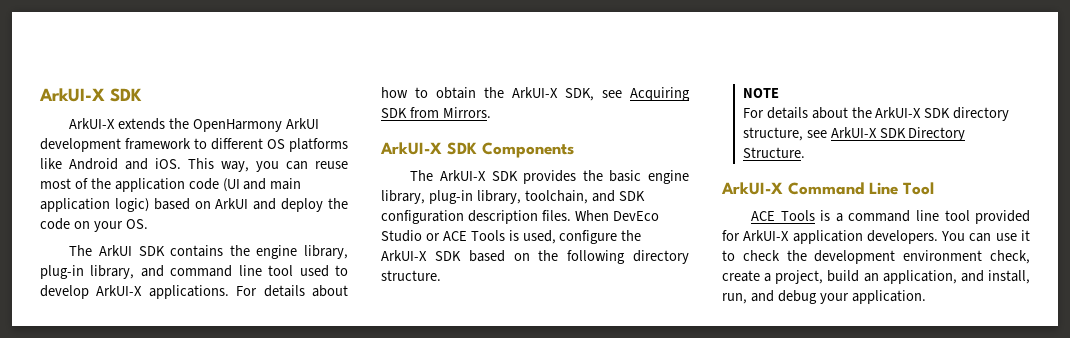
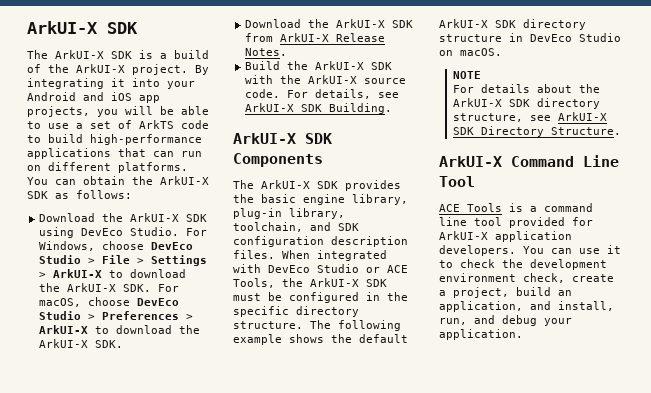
- ArkUI-X extends the OpenHarmony ArkUI development framework to different OS platforms like Android and iOS. This way, you can reuse most of the application code (UI and main application logic) based on ArkUI and deploy the code on your OS.
- The ArkUI SDK contains the engine library, plug-in library, and command line tool used to develop ArkUI-X applications. For details about how to obtain the ArkUI-X SDK, see Acquiring SDK from Mirrors.
+ The ArkUI-X SDK is a build of the ArkUI-X project. By integrating it into your Android and iOS app projects, you will be able to use a set of ArkTS code to build high-performance applications that can run on different platforms. You can obtain the ArkUI-X SDK as follows:
+ Download the ArkUI-X SDK using DevEco Studio. For Windows, choose DevEco Studio > File > Settings > ArkUI-X to download the ArkUI-X SDK. For macOS, choose DevEco Studio > Preferences > ArkUI-X to download the ArkUI-X SDK.
+ Download the ArkUI-X SDK from ArkUI-X Release Notes.
+ Build the ArkUI-X SDK with the ArkUI-X source code. For details, see ArkUI-X SDK Building.
- When DevEco Studio or ACE Tools is used, configure the ArkUI-X SDK based on the following directory structure.
+ When integrated with DevEco Studio or ACE Tools, the ArkUI-X SDK must be configured in the specific directory structure. The following example shows the default ArkUI-X SDK directory structure in DevEco Studio on macOS.

